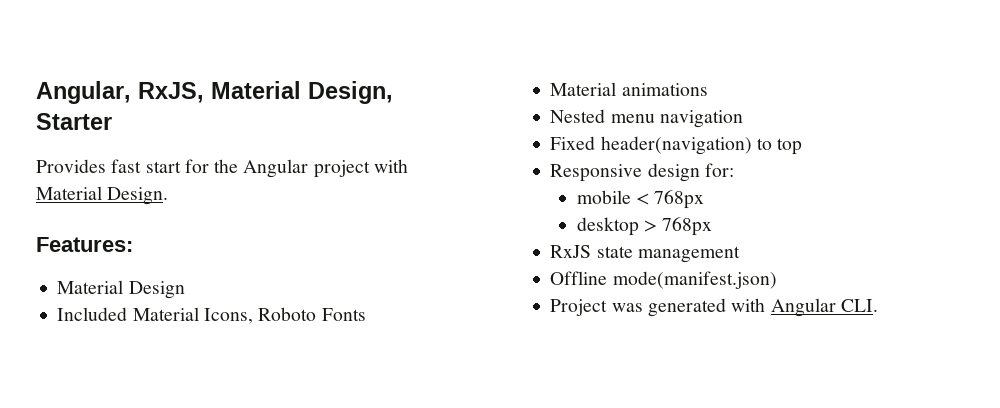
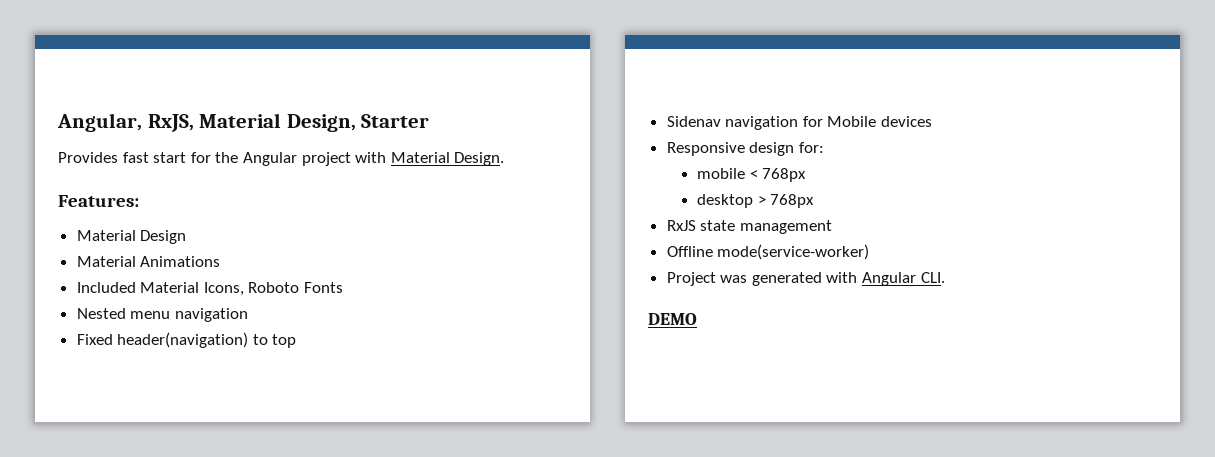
+ Material Animations
- Material animations
+ Sidenav navigation for Mobile devices
- Offline mode(manifest.json)
+ Offline mode(service-worker)
+ DEMO

